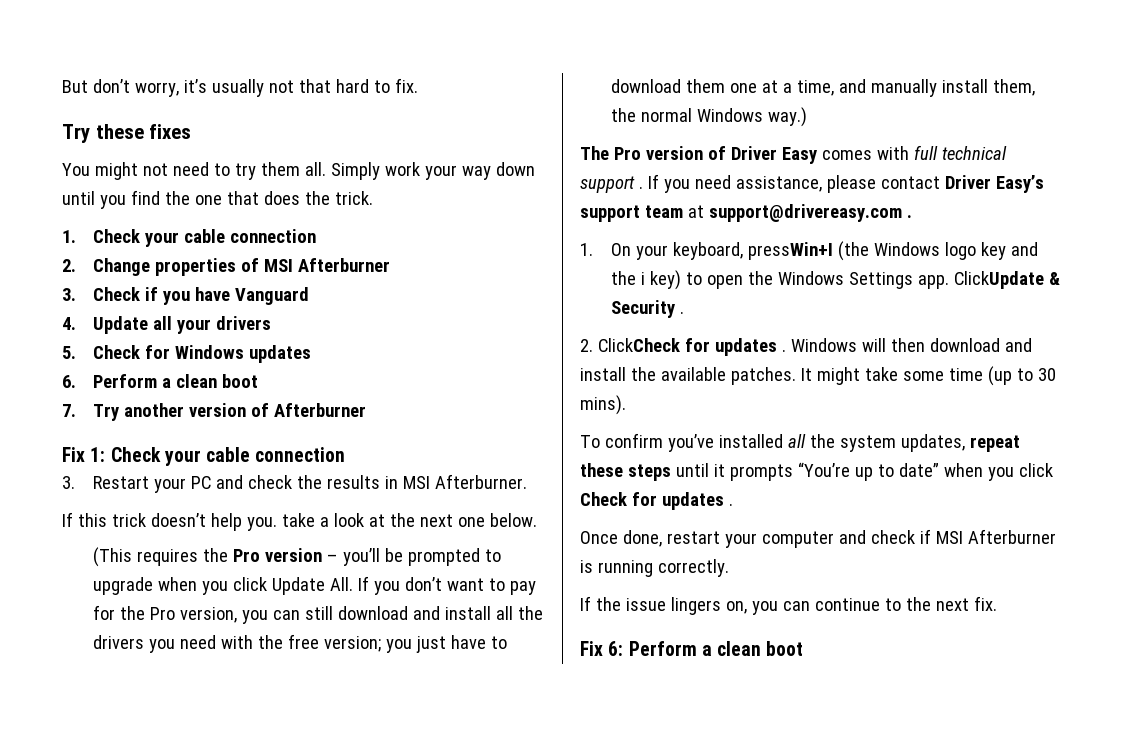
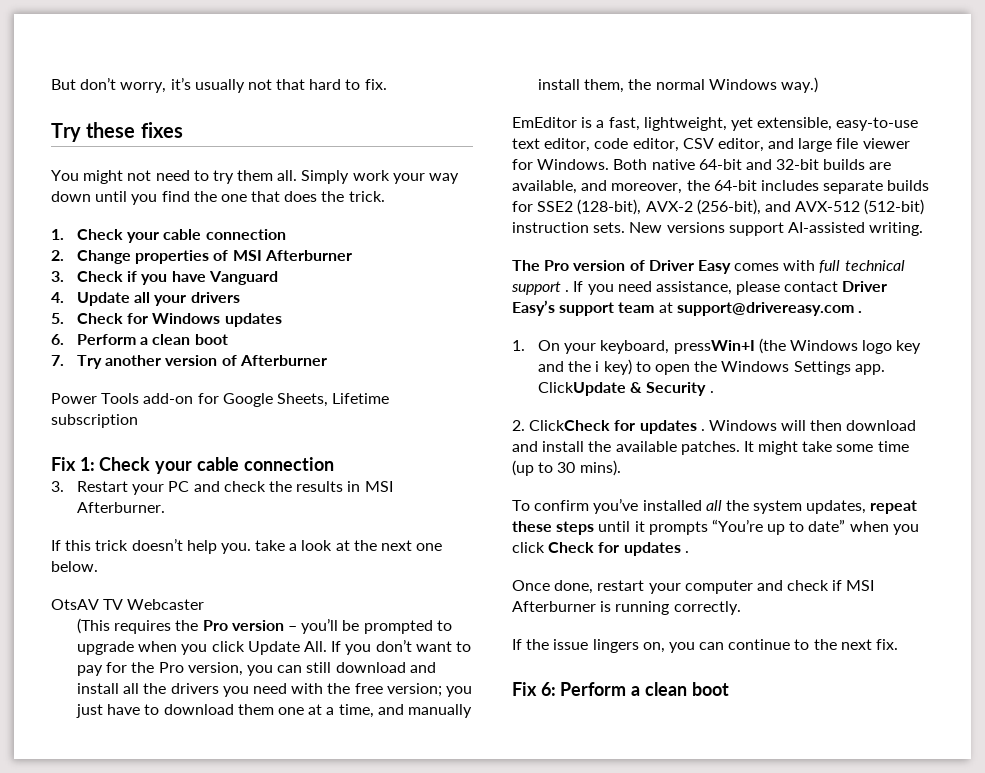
+ Power Tools add-on for Google Sheets, Lifetime subscription
+ OtsAV TV Webcaster
+ EmEditor is a fast, lightweight, yet extensible, easy-to-use text editor, code editor, CSV editor, and large file viewer for Windows. Both native 64-bit and 32-bit builds are available, and moreover, the 64-bit includes separate builds for SSE2 (128-bit), AVX-2 (256-bit), and AVX-512 (512-bit) instruction sets. New versions support AI-assisted writing.

